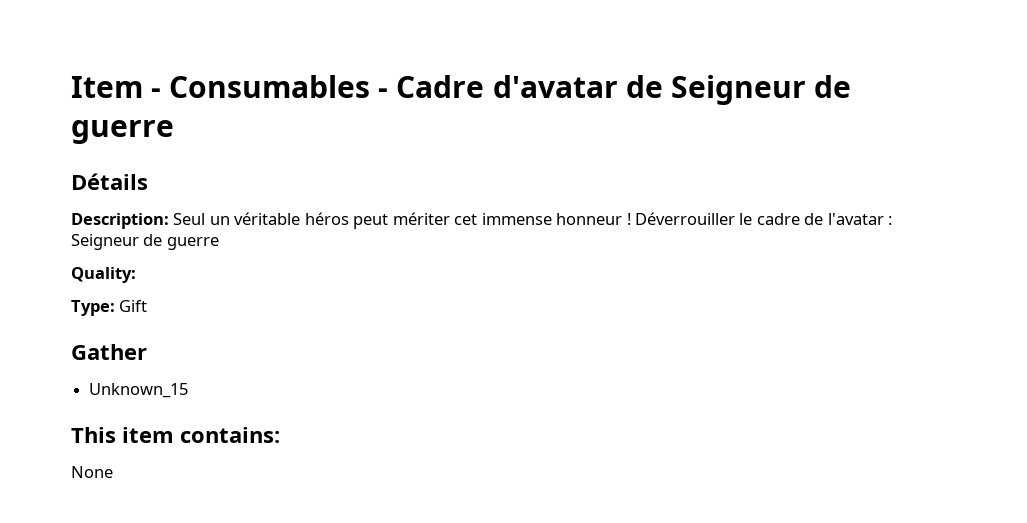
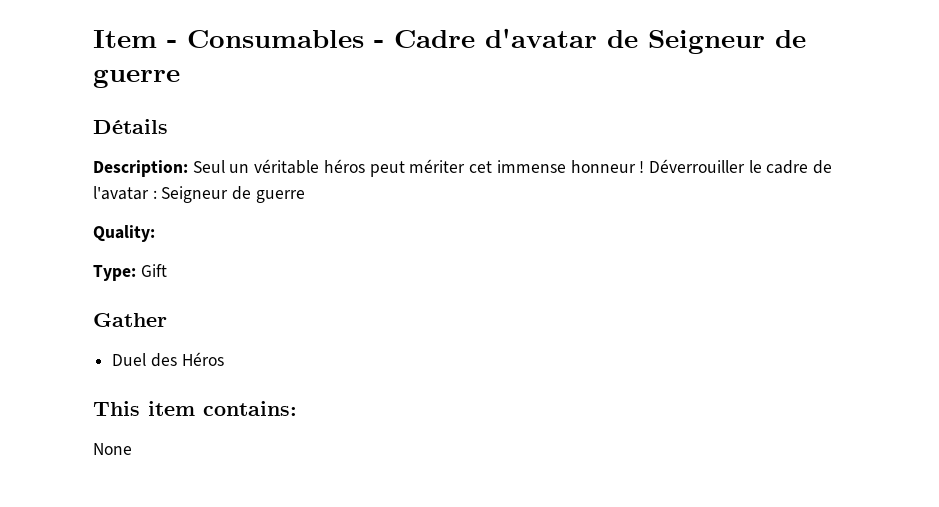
- Unknown_15
+ Duel des Héros

